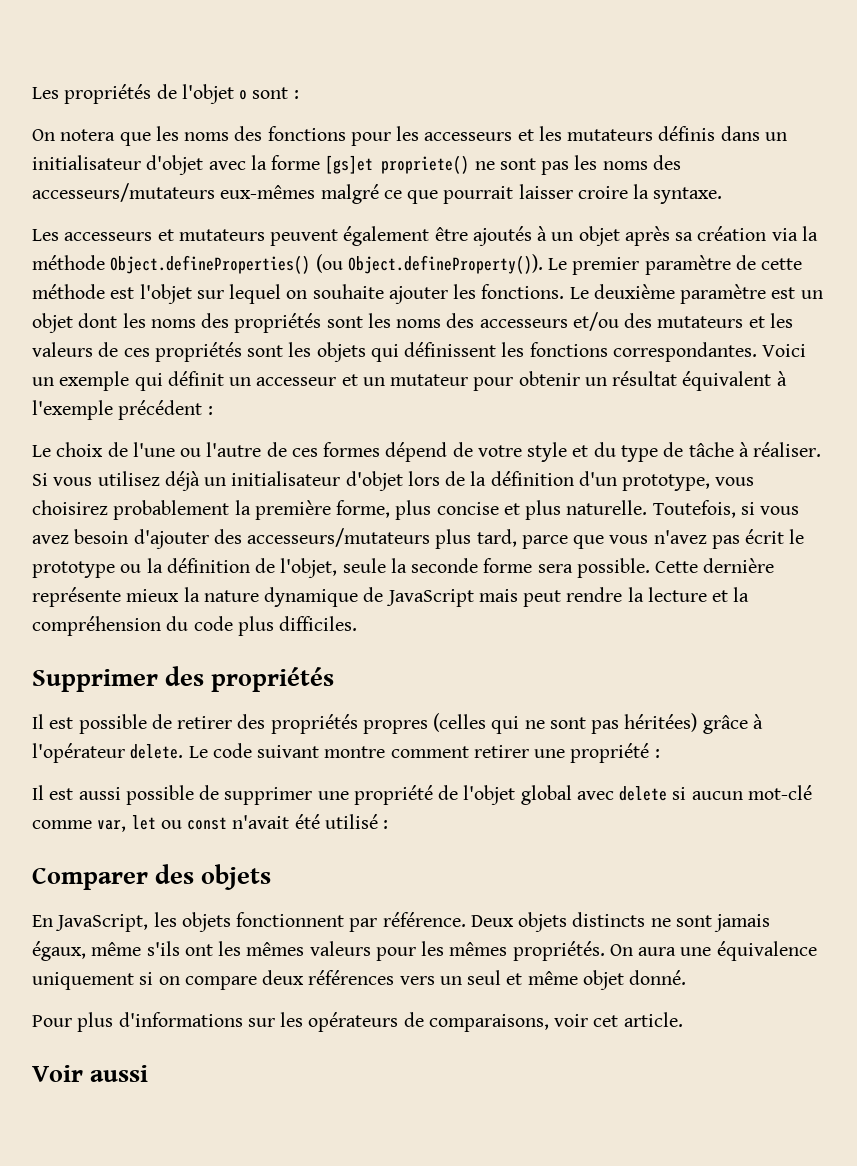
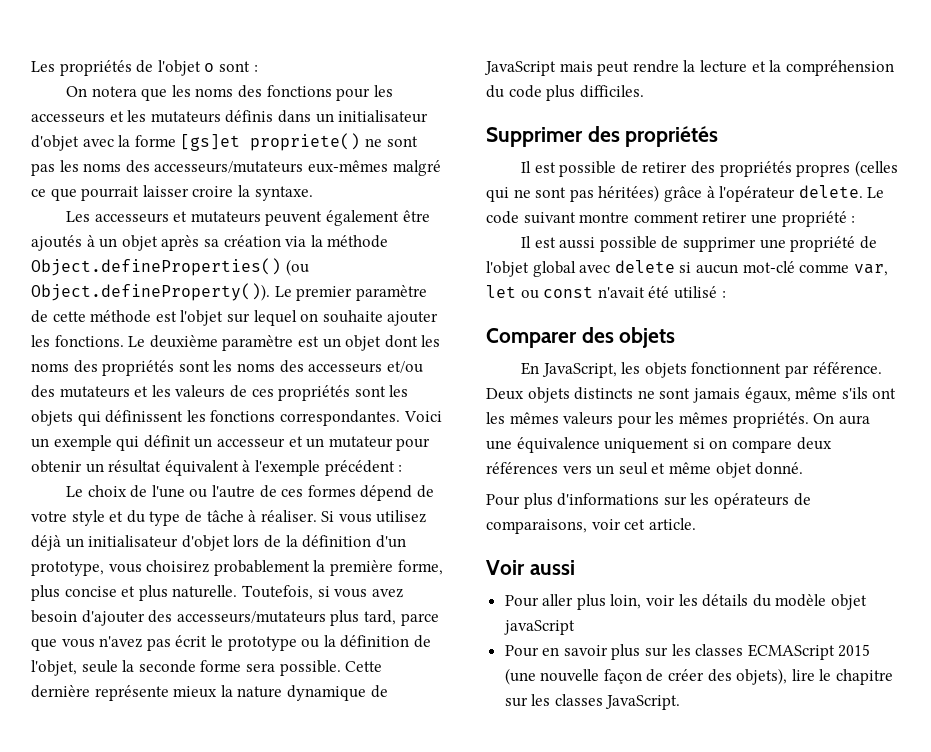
+ Pour aller plus loin, voir les détails du modèle objet javaScript
+ Pour en savoir plus sur les classes ECMAScript 2015 (une nouvelle façon de créer des objets), lire le chapitre sur les classes JavaScript.

